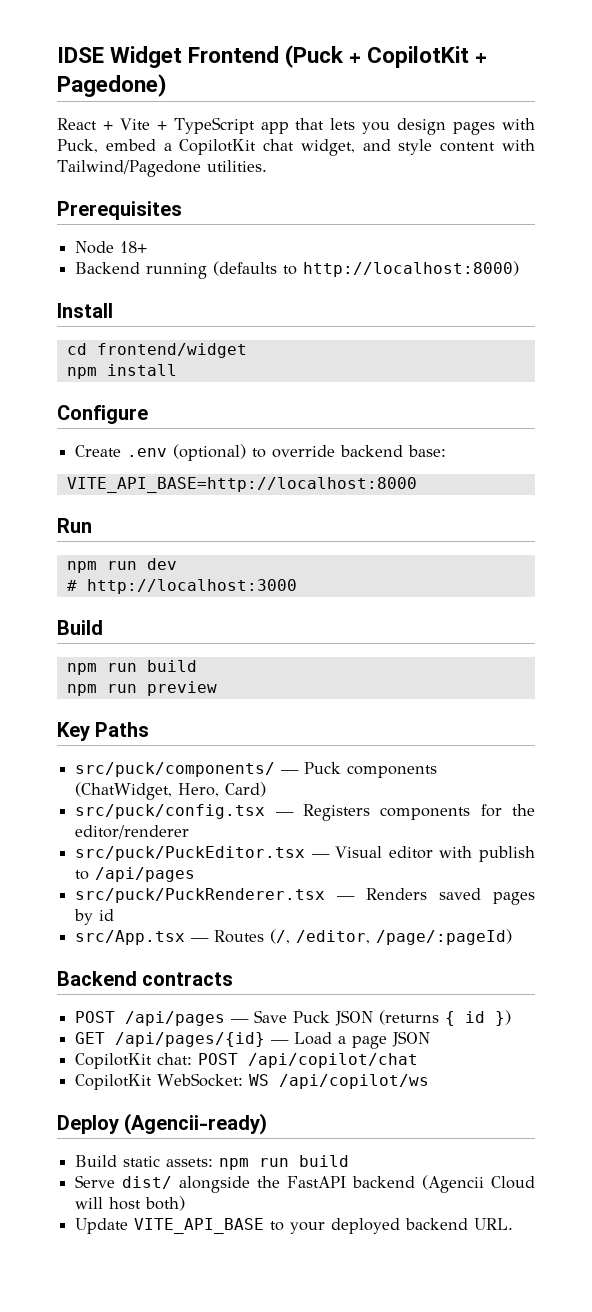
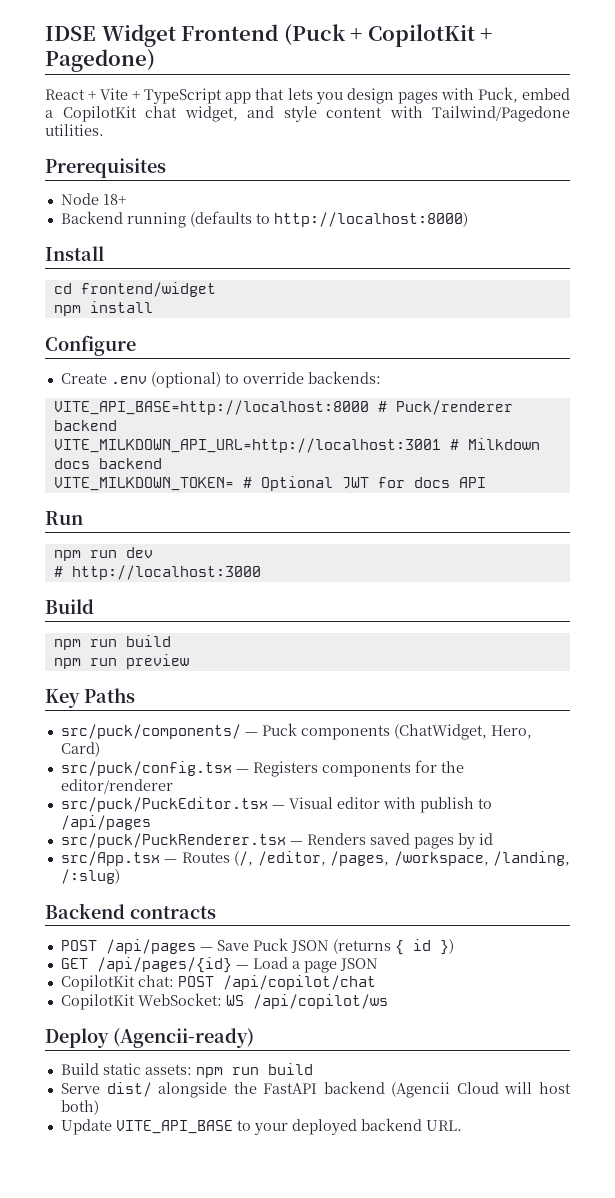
- Create .env (optional) to override backend base:
+ Create .env (optional) to override backends:
- VITE_API_BASE=http://localhost:8000
+ VITE_API_BASE=http://localhost:8000 # Puck/renderer backend
+ VITE_MILKDOWN_API_URL=http://localhost:3001 # Milkdown docs backend
+ VITE_MILKDOWN_TOKEN= # Optional JWT for docs API
- src/App.tsx — Routes (/, /editor, /page/:pageId)
+ src/App.tsx — Routes (/, /editor, /pages, /workspace, /landing, /:slug)

